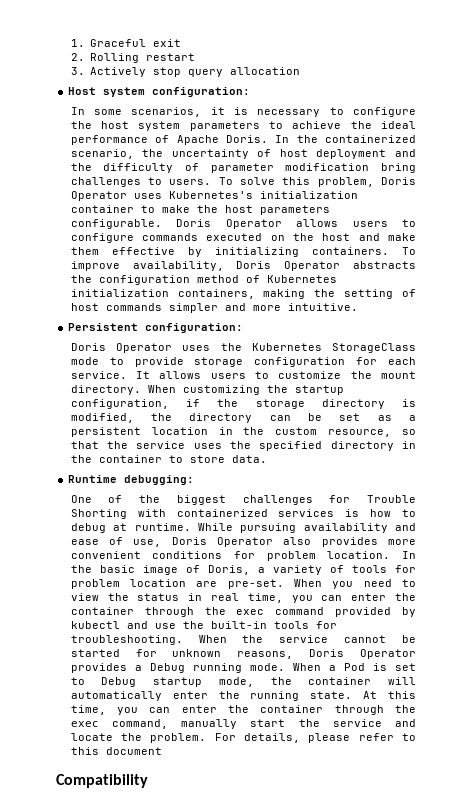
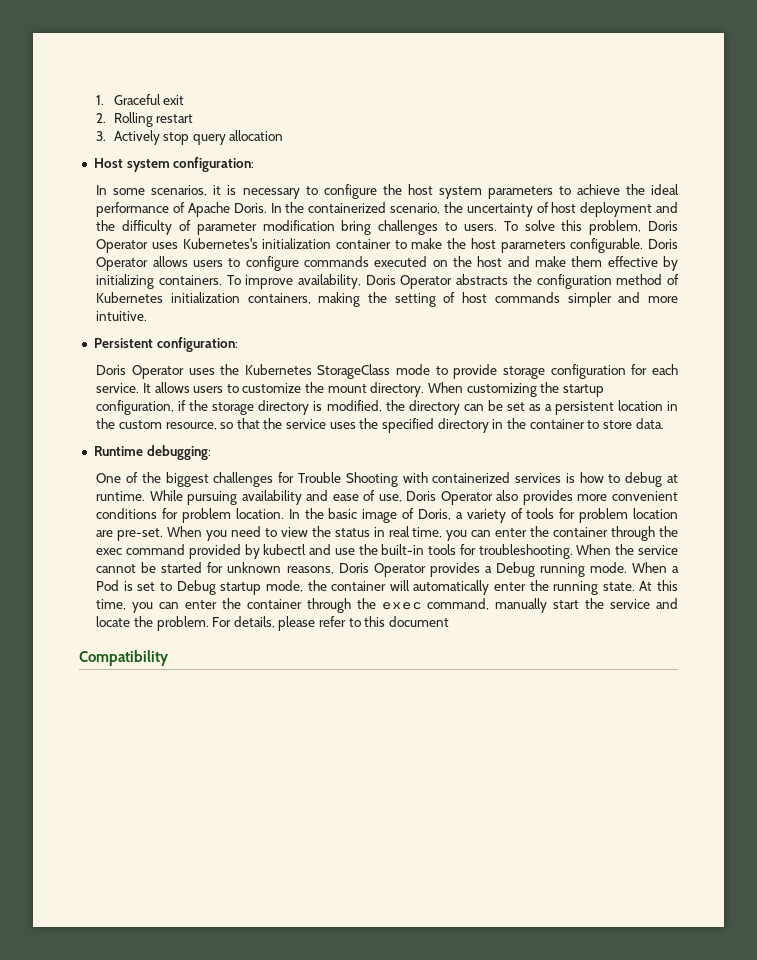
- One of the biggest challenges for Trouble Shorting with containerized services is how to debug at runtime.
+ One of the biggest challenges for Trouble Shooting with containerized services is how to debug at runtime.

